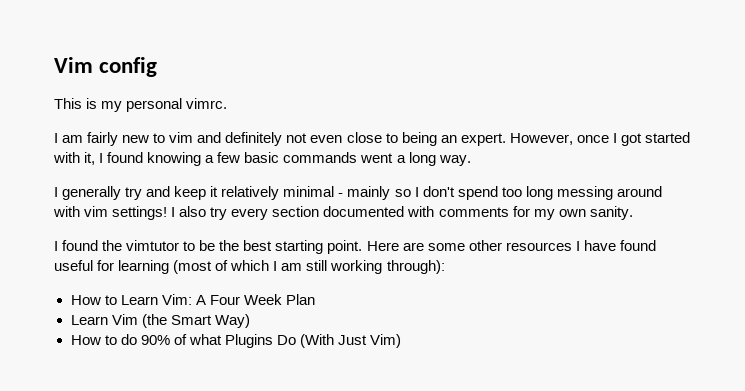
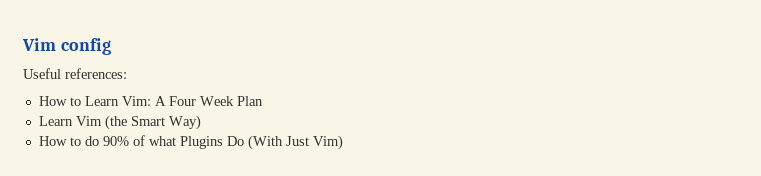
- This is my personal vimrc.
- I am fairly new to vim and definitely not even close to being an expert. However, once I got started with it, I found knowing a few basic commands went a long way.
- I generally try and keep it relatively minimal - mainly so I don't spend too long messing around with vim settings! I also try every section documented with comments for my own sanity.
- I found the vimtutor to be the best starting point. Here are some other resources I have found useful for learning (most of which I am still working through):
+ Useful references:

